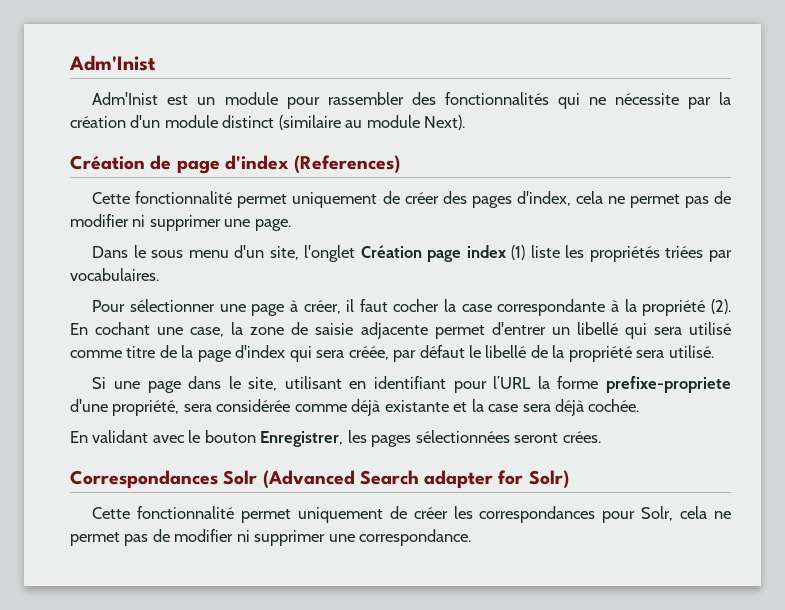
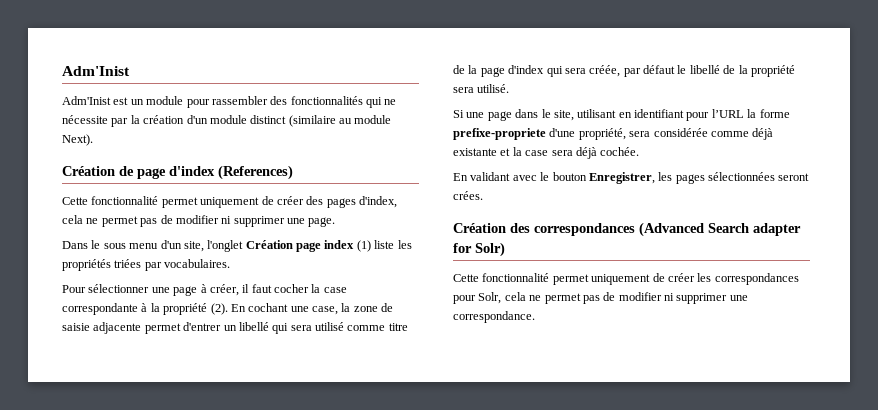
- Correspondances Solr (Advanced Search adapter for Solr)
+ Création des correspondances (Advanced Search adapter for Solr)

